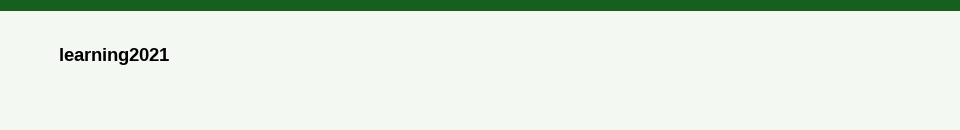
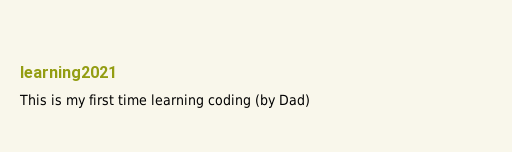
+ This is my first time learning coding (by Dad)

